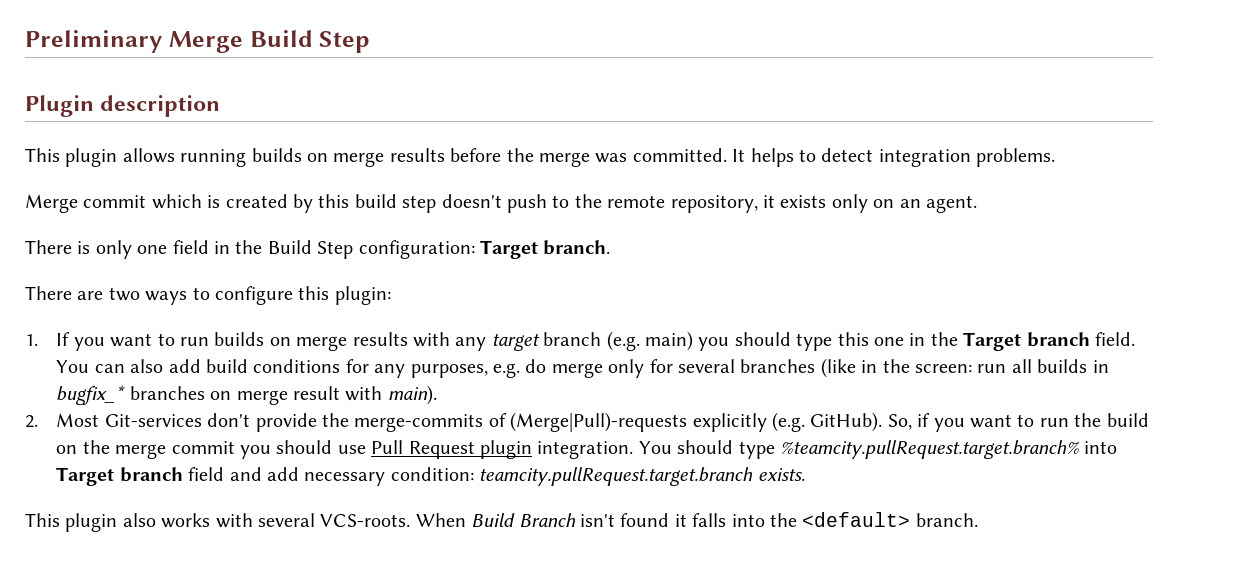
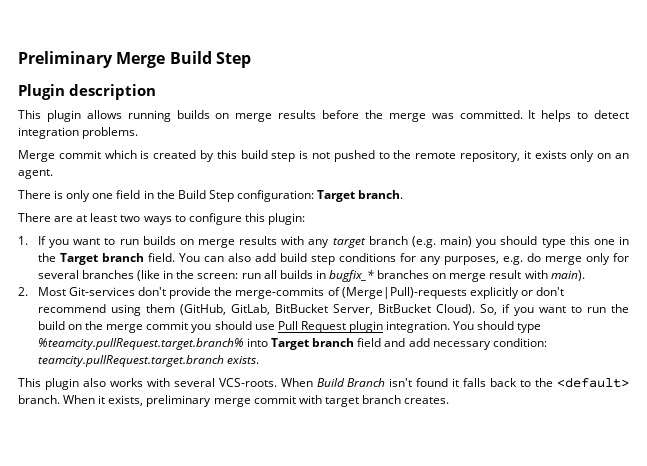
- Merge commit which is created by this build step doesn't push to the remote repository, it exists only on an agent.
+ Merge commit which is created by this build step is not pushed to the remote repository, it exists only on an agent.
- There are two ways to configure this plugin:
+ There are at least two ways to configure this plugin:
- You can also add build conditions for any purposes, e.g. do merge only for several branches (like in the screen: run all builds in bugfix_* branches on merge result with main).
+ You can also add build step conditions for any purposes, e.g. do merge only for several branches (like in the screen: run all builds in bugfix_* branches on merge result with main).
- 2. Most Git-services don't provide the merge-commits of (Merge|Pull)-requests explicitly (e.g. GitHub).
+ 2. Most Git-services don't provide the merge-commits of (Merge|Pull)-requests explicitly or don't recommend using them (GitHub, GitLab, BitBucket Server, BitBucket Cloud).
- When Build Branch isn't found it falls into the <default> branch.
+ When Build Branch isn't found it falls back to the <default> branch.
+ When it exists, preliminary merge commit with target branch creates.

